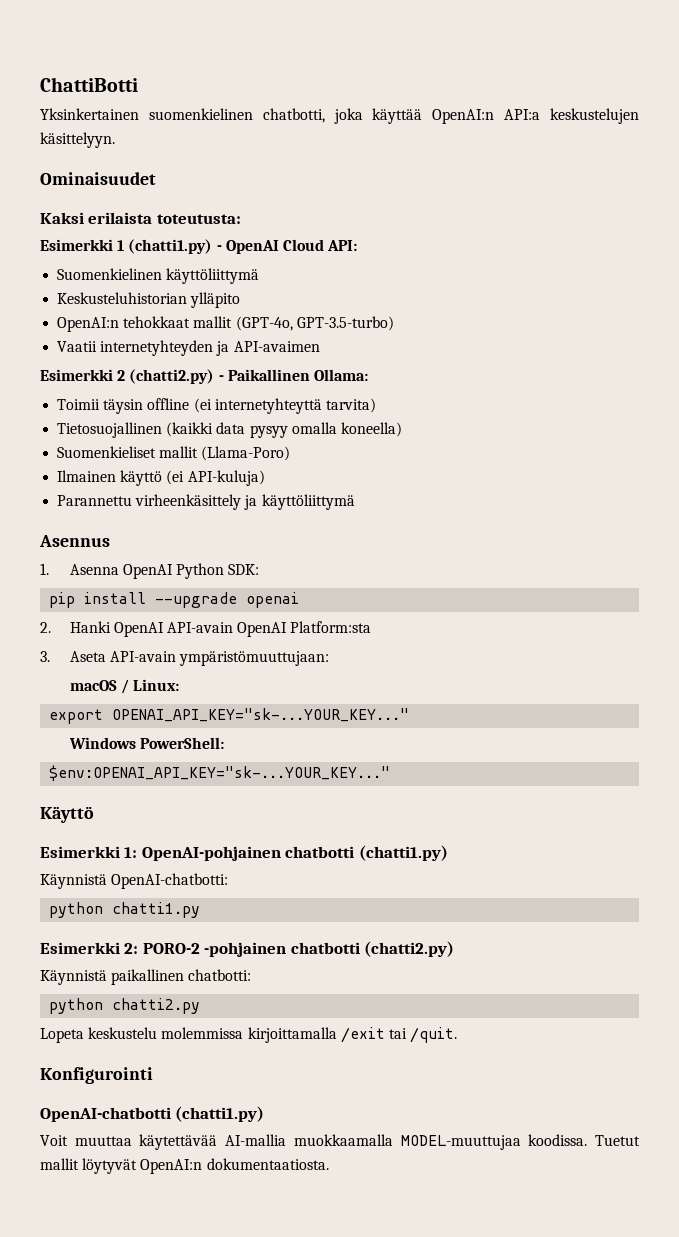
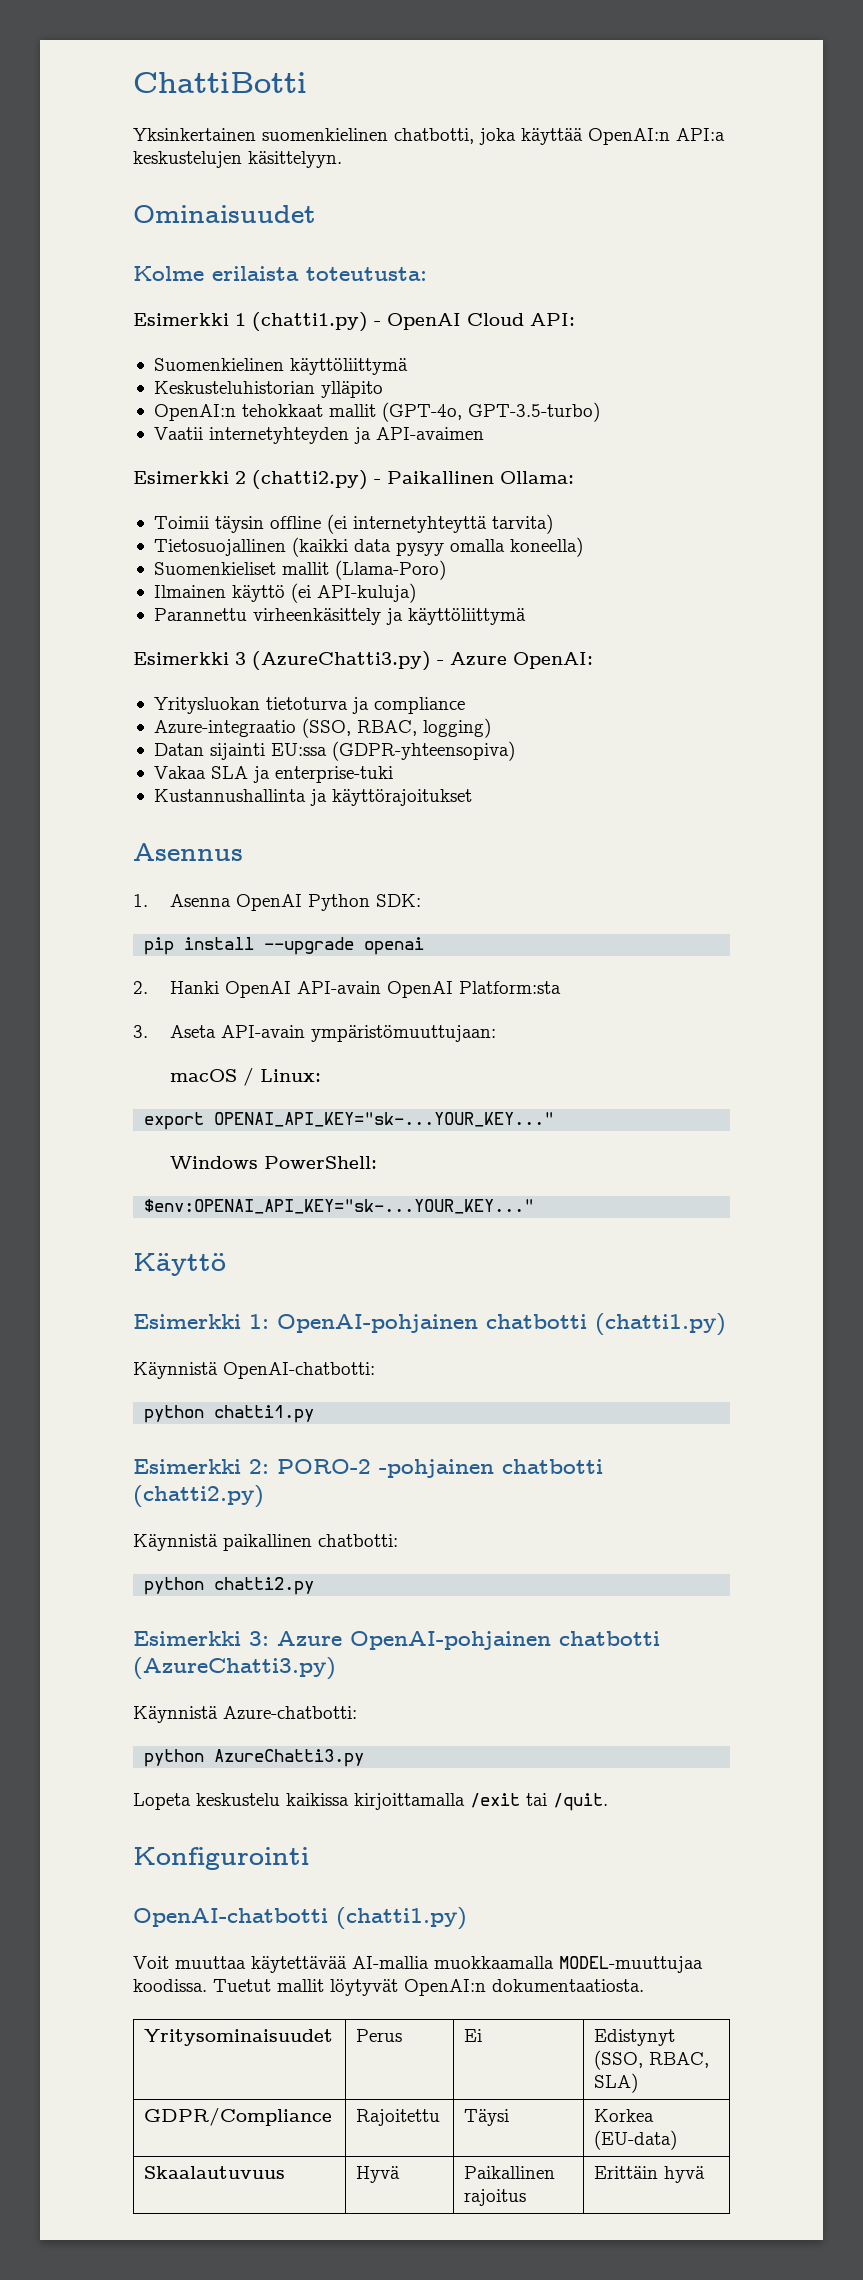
- Kaksi erilaista toteutusta:
+ Kolme erilaista toteutusta:
+ Esimerkki 3 (AzureChatti3.py) - Azure OpenAI:
+ Yritysluokan tietoturva ja compliance
+ Azure-integraatio (SSO, RBAC, logging)
+ Datan sijainti EU:ssa (GDPR-yhteensopiva)
+ Vakaa SLA ja enterprise-tuki
+ Kustannushallinta ja käyttörajoitukset
+ Esimerkki 3: Azure OpenAI-pohjainen chatbotti (AzureChatti3.py)
+ Käynnistä Azure-chatbotti:
+ python AzureChatti3.py
- Lopeta keskustelu molemmissa kirjoittamalla /exit tai /quit.
+ Lopeta keskustelu kaikissa kirjoittamalla /exit tai /quit.
+ Yritysominaisuudet | Perus | Ei | Edistynyt (SSO, RBAC, SLA)
+ GDPR/Compliance | Rajoitettu | Täysi | Korkea (EU-data)
+ Skaalautuvuus | Hyvä | Paikallinen rajoitus | Erittäin hyvä

